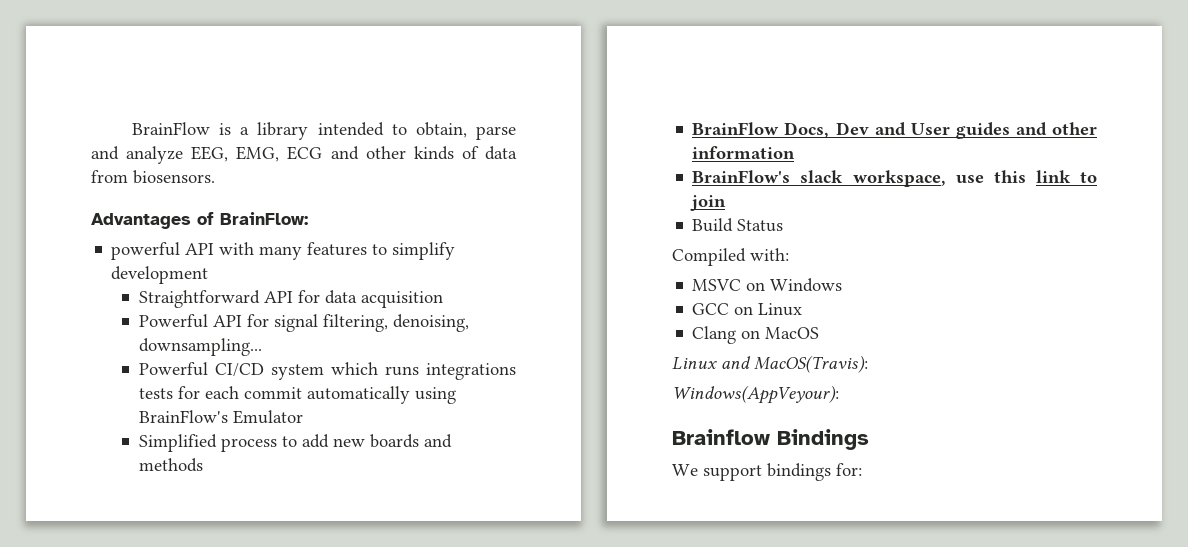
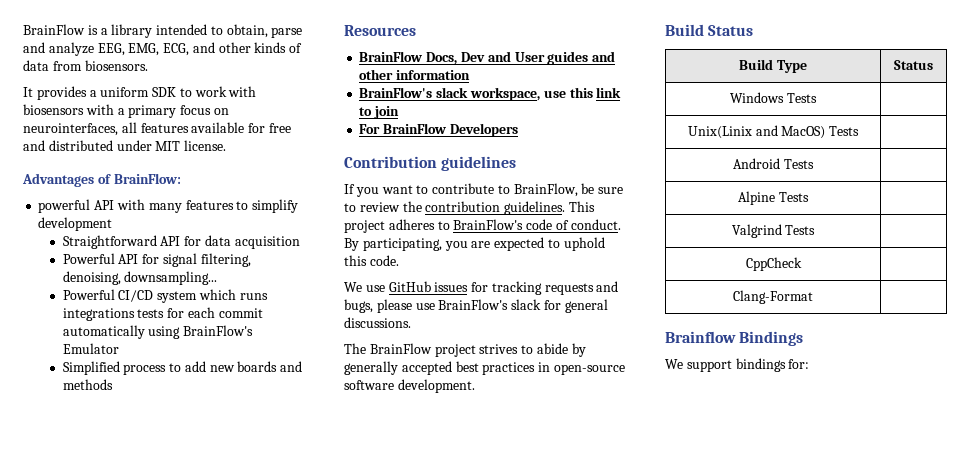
- BrainFlow is a library intended to obtain, parse and analyze EEG, EMG, ECG and other kinds of data from biosensors.
+ BrainFlow is a library intended to obtain, parse and analyze EEG, EMG, ECG, and other kinds of data from biosensors.
+ It provides a uniform SDK to work with biosensors with a primary focus on neurointerfaces, all features available for free and distributed under MIT license.
+ Resources
+ For BrainFlow Developers
+ Contribution guidelines
+ If you want to contribute to BrainFlow, be sure to review the contribution guidelines. This project adheres to BrainFlow's code of conduct. By participating, you are expected to uphold this code.
+ We use GitHub issues for tracking requests and bugs, please use BrainFlow's slack for general discussions.
+ The BrainFlow project strives to abide by generally accepted best practices in open-source software development.
  Build Status
- Compiled with:
- MSVC on Windows
- GCC on Linux
- Clang on MacOS
- Linux and MacOS(Travis):
- Windows(AppVeyour):
+ Build Type | Status
+ Windows Tests |
+ Unix(Linix and MacOS) Tests |
+ Android Tests |
+ Alpine Tests |
+ Valgrind Tests |
+ CppCheck |
+ Clang-Format |

